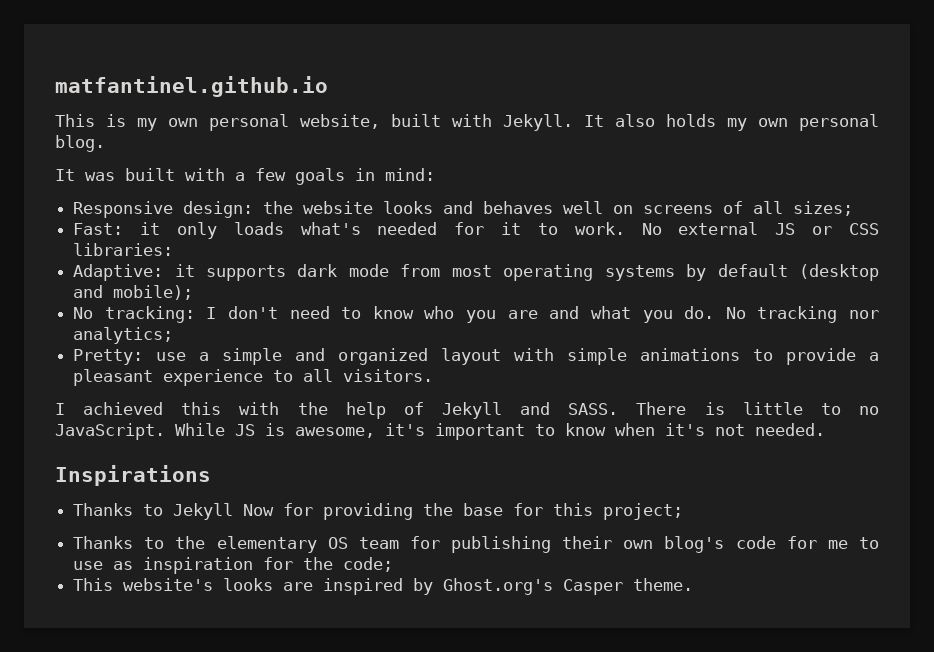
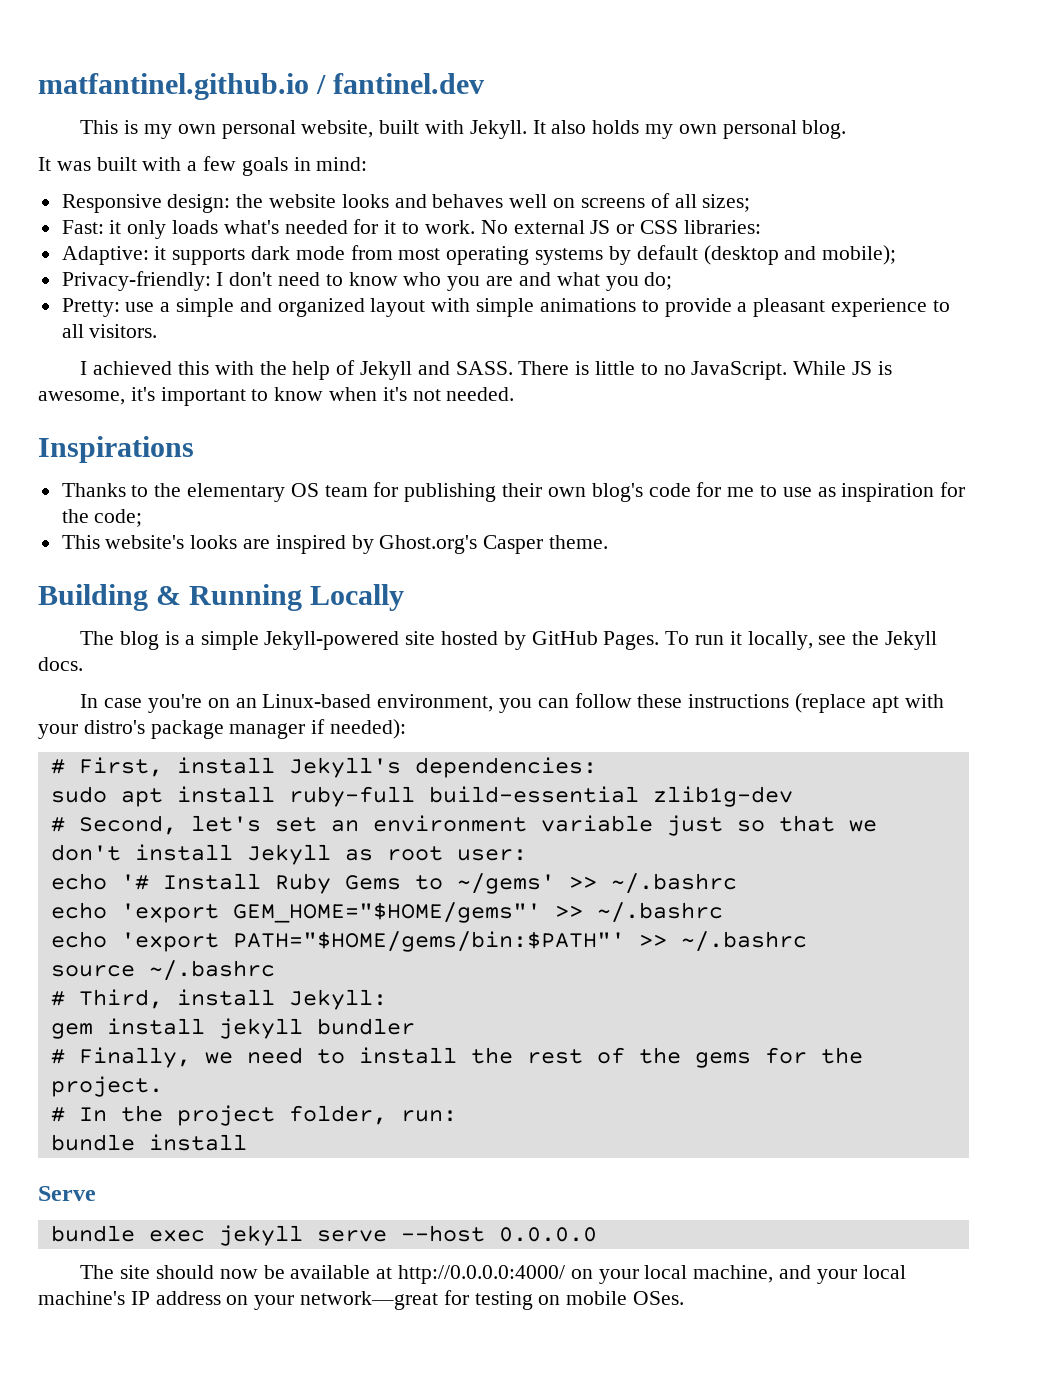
- matfantinel.github.io
+ matfantinel.github.io / fantinel.dev
- No tracking: I don't need to know who you are and what you do. No tracking nor analytics;
+ Privacy-friendly: I don't need to know who you are and what you do;
- Thanks to Jekyll Now for providing the base for this project;
+ Building & Running Locally
+ The blog is a simple Jekyll-powered site hosted by GitHub Pages. To run it locally, see the Jekyll docs.
+ In case you're on an Linux-based environment, you can follow these instructions (replace apt with your distro's package manager if needed):
+ # First, install Jekyll's dependencies:
+ sudo apt install ruby-full build-essential zlib1g-dev
+ # Second, let's set an environment variable just so that we don't install Jekyll as root user:
+ echo '# Install Ruby Gems to ~/gems' >> ~/.bashrc
+ echo 'export GEM_HOME="$HOME/gems"' >> ~/.bashrc
+ echo 'export PATH="$HOME/gems/bin:$PATH"' >> ~/.bashrc
+ source ~/.bashrc
+ # Third, install Jekyll:
+ gem install jekyll bundler
+ # Finally, we need to install the rest of the gems for the project.
+ # In the project folder, run:
+ bundle install
+ Serve
+ bundle exec jekyll serve --host 0.0.0.0
+ The site should now be available at http://0.0.0.0:4000/ on your local machine, and your local machine's IP address on your network—great for testing on mobile OSes.

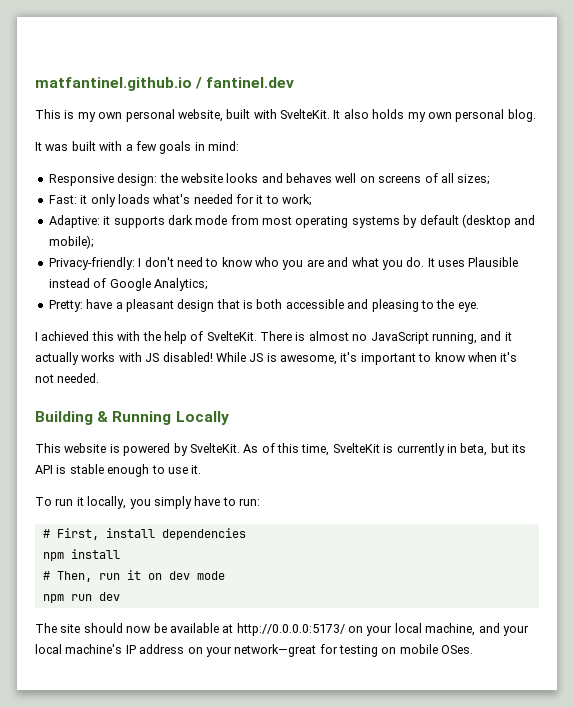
- This is my own personal website, built with Jekyll.
+ This is my own personal website, built with SvelteKit.
- Fast: it only loads what's needed for it to work. No external JS or CSS libraries:
+ Fast: it only loads what's needed for it to work;
- Privacy-friendly: I don't need to know who you are and what you do;
- Pretty: use a simple and organized layout with simple animations to provide a pleasant experience to all visitors.
+ Privacy-friendly: I don't need to know who you are and what you do. It uses Plausible instead of Google Analytics;
+ Pretty: have a pleasant design that is both accessible and pleasing to the eye.
- I achieved this with the help of Jekyll and SASS. There is little to no JavaScript.
+ I achieved this with the help of SvelteKit. There is almost no JavaScript running, and it actually works with JS disabled!
- Inspirations
- Thanks to the elementary OS team for publishing their own blog's code for me to use as inspiration for the code;
- This website's looks are inspired by Ghost.org's Casper theme.
  Building & Running Locally
- The blog is a simple Jekyll-powered site hosted by GitHub Pages. To run it locally, see the Jekyll docs.
- In case you're on an Linux-based environment, you can follow these instructions (replace apt with your distro's package manager if needed):
- # First, install Jekyll's dependencies:
- sudo apt install ruby-full build-essential zlib1g-dev
- # Second, let's set an environment variable just so that we don't install Jekyll as root user:
- echo '# Install Ruby Gems to ~/gems' >> ~/.bashrc
- echo 'export GEM_HOME="$HOME/gems"' >> ~/.bashrc
- echo 'export PATH="$HOME/gems/bin:$PATH"' >> ~/.bashrc
- source ~/.bashrc
- # Third, install Jekyll:
- gem install jekyll bundler
- # Finally, we need to install the rest of the gems for the project.
- # In the project folder, run:
- bundle install
- Serve
- bundle exec jekyll serve --host 0.0.0.0
+ This website is powered by SvelteKit. As of this time, SvelteKit is currently in beta, but its API is stable enough to use it.
+ To run it locally, you simply have to run:
+ # First, install dependencies
+ npm install
+ # Then, run it on dev mode
+ npm run dev
- The site should now be available at http://0.0.0.0:4000/ on your local machine, and your local machine's IP address on your network—great for testing on mobile OSes.
+ The site should now be available at http://0.0.0.0:5173/ on your local machine, and your local machine's IP address on your network—great for testing on mobile OSes.

